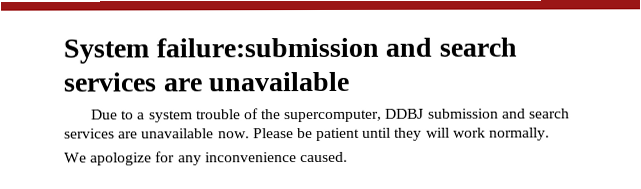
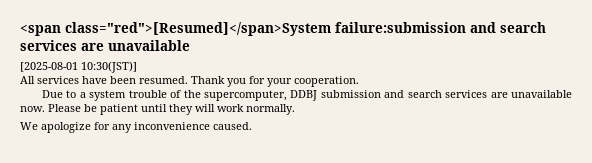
- System failure:submission and search services are unavailable
+ <span class="red">[Resumed]</span>System failure:submission and search services are unavailable
+ [2025-08-01 10:30(JST)]
+ All services have been resumed. Thank you for your cooperation.

